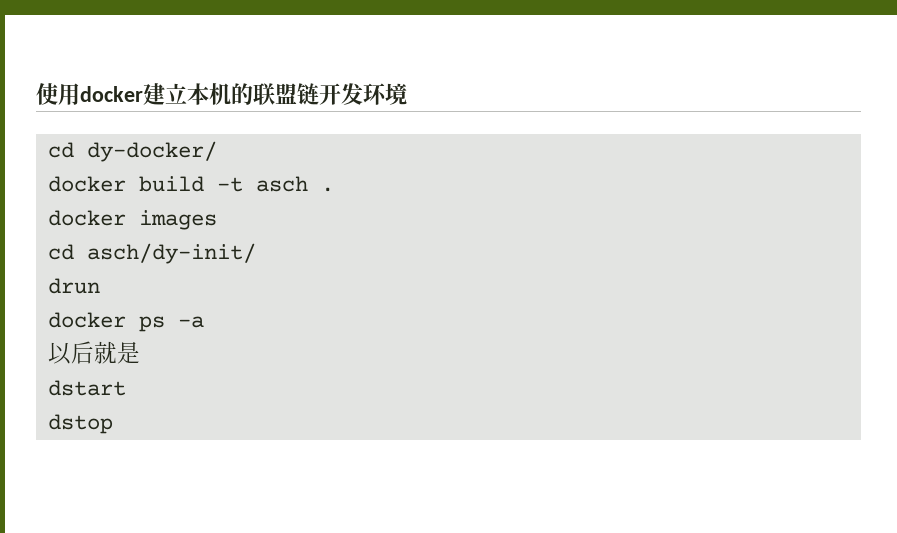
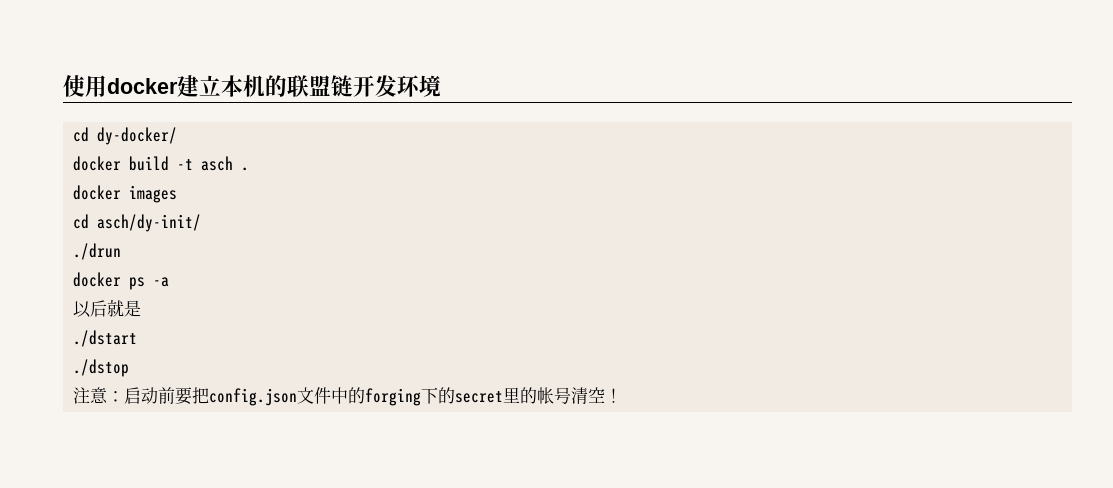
- drun
+ ./drun
- dstart
- dstop
+ ./dstart
+ ./dstop
+ 注意：启动前要把config.json文件中的forging下的secret里的帐号清空！

